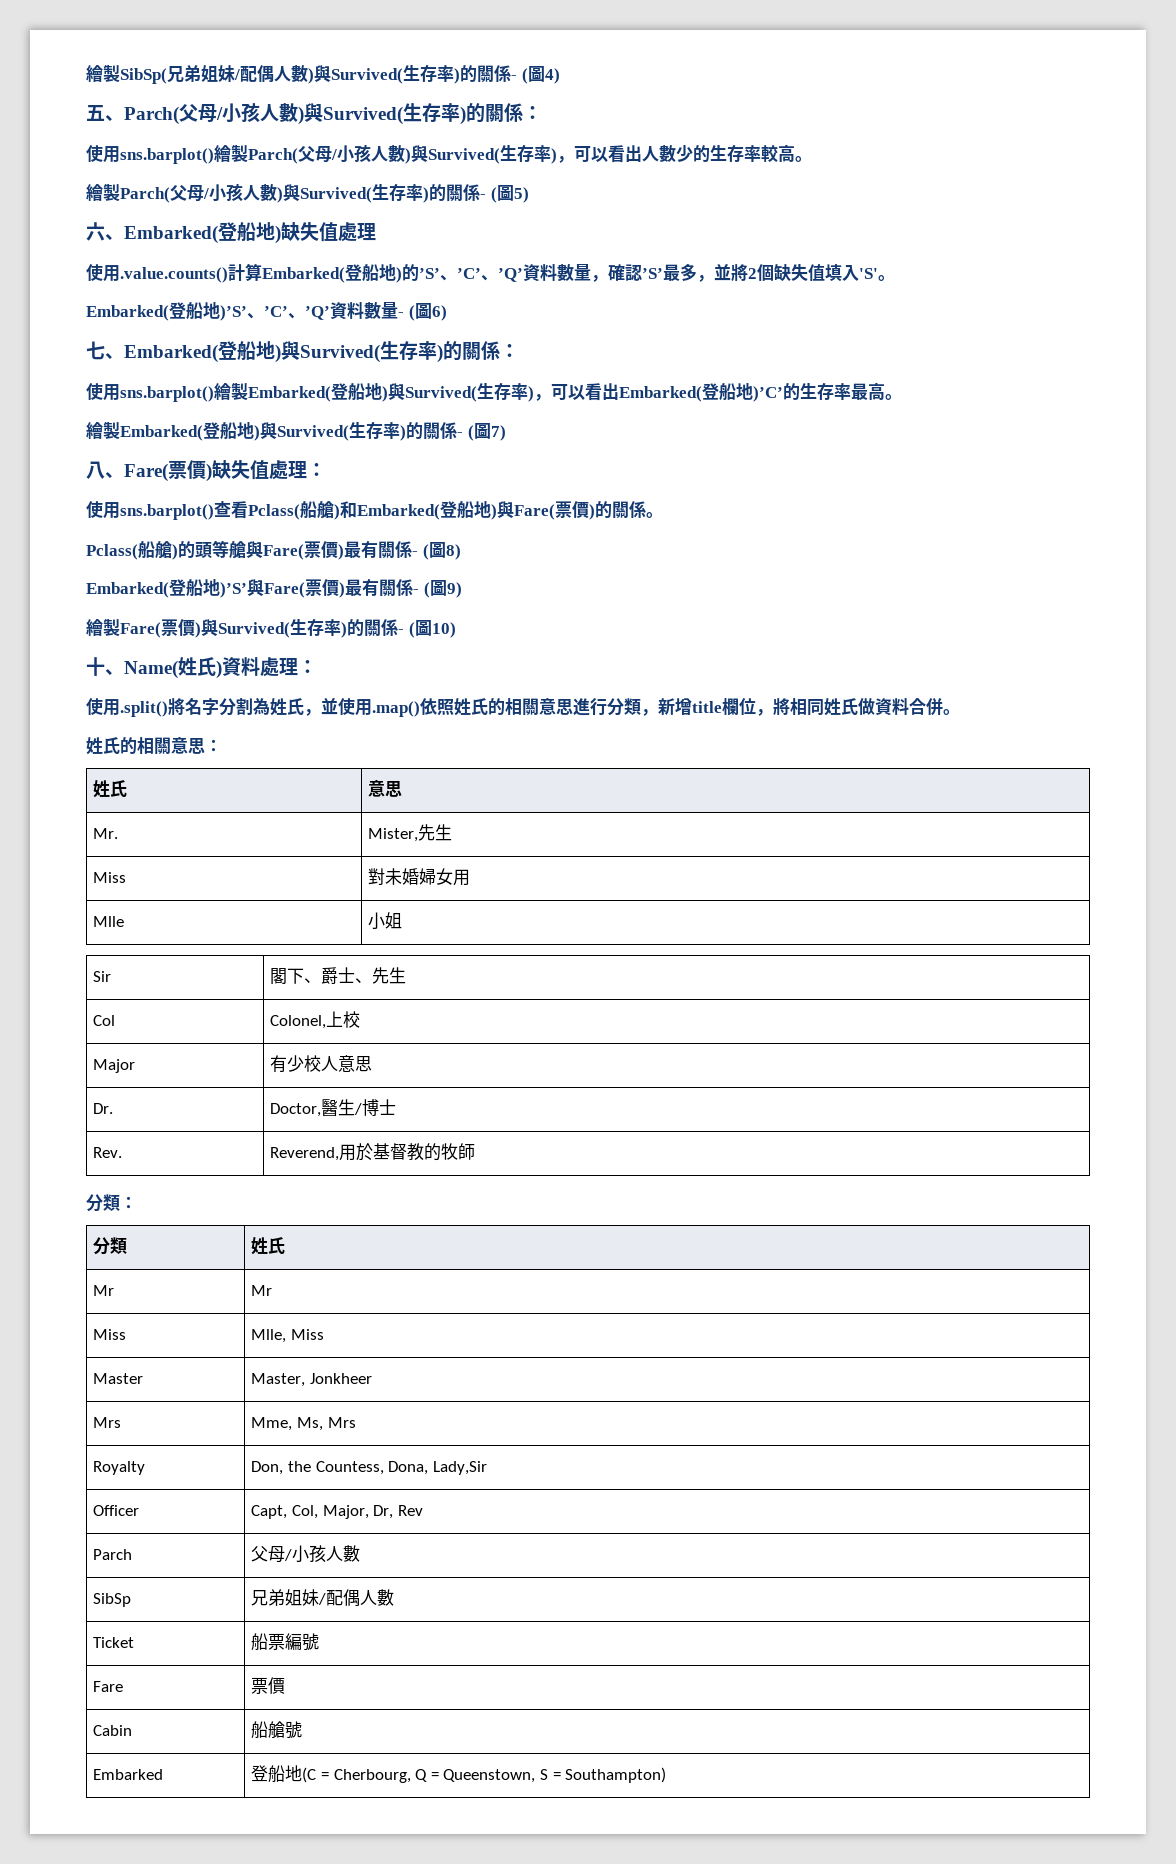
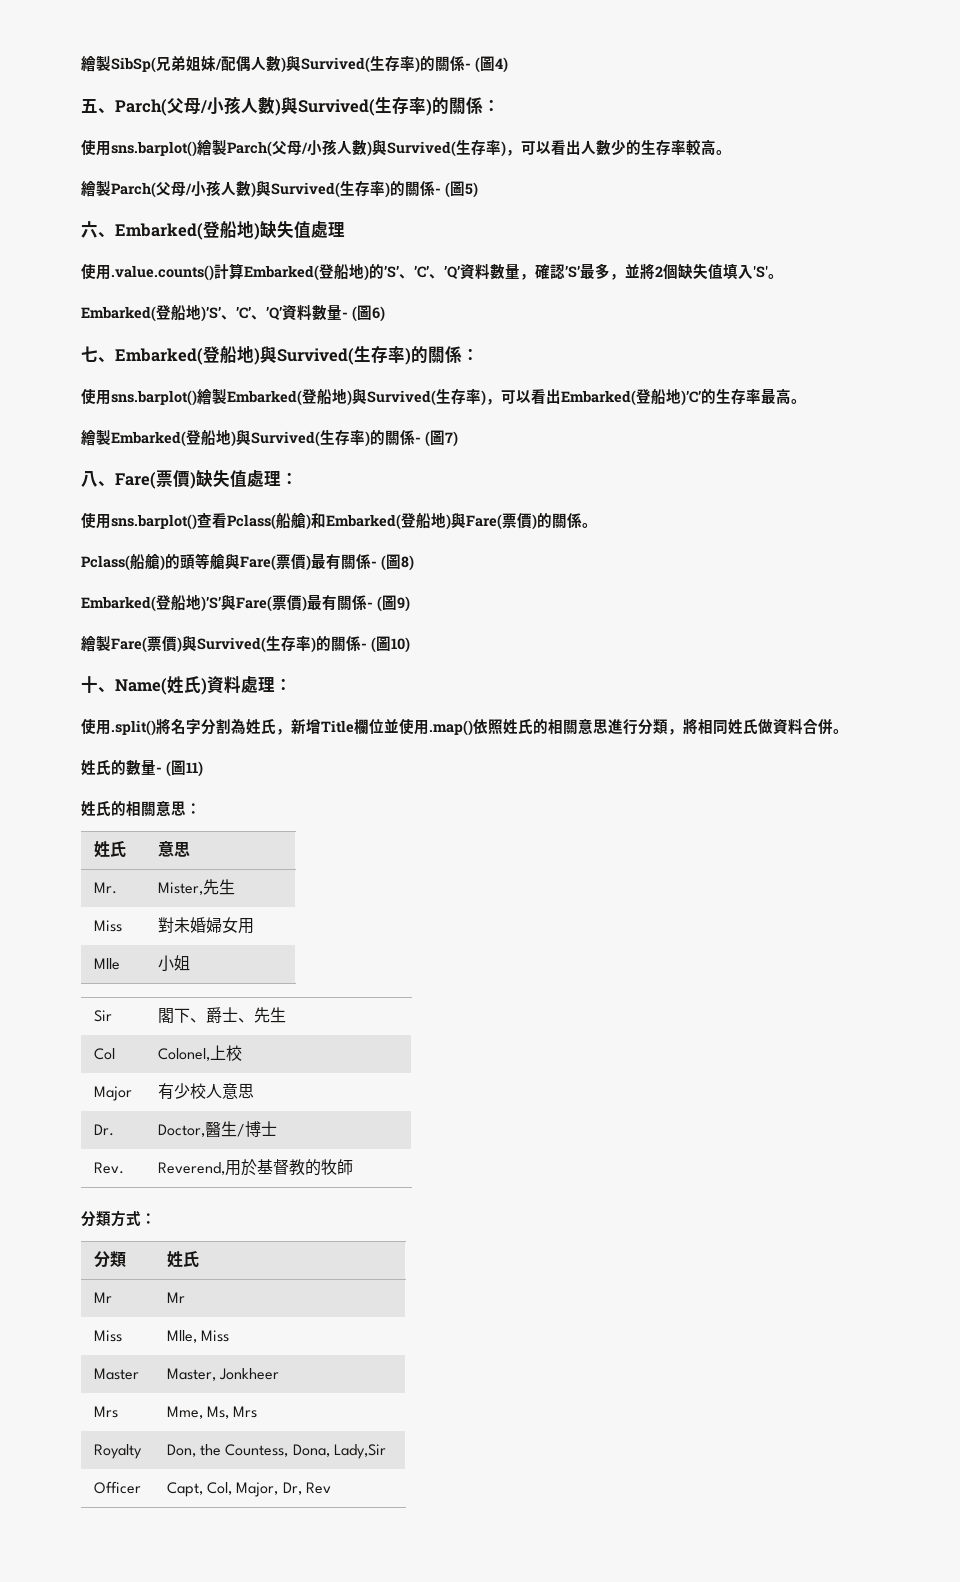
- 使用.split()將名字分割為姓氏，並使用.map()依照姓氏的相關意思進行分類，新增title欄位，將相同姓氏做資料合併。
+ 使用.split()將名字分割為姓氏，新增Title欄位並使用.map()依照姓氏的相關意思進行分類，將相同姓氏做資料合併。
+ 姓氏的數量- (圖11)
- 分類：
+ 分類方式：
- Parch | 父母/小孩人數
- SibSp | 兄弟姐妹/配偶人數
- Ticket | 船票編號
- Fare | 票價
- Cabin | 船艙號
- Embarked | 登船地(C = Cherbourg, Q = Queenstown, S = Southampton)

